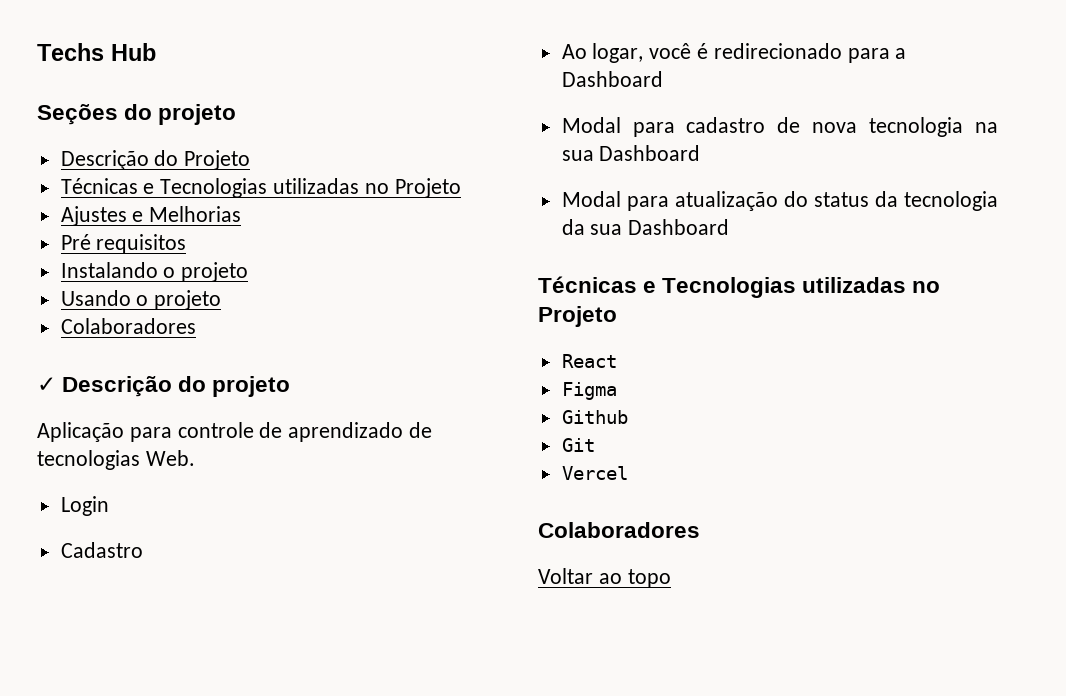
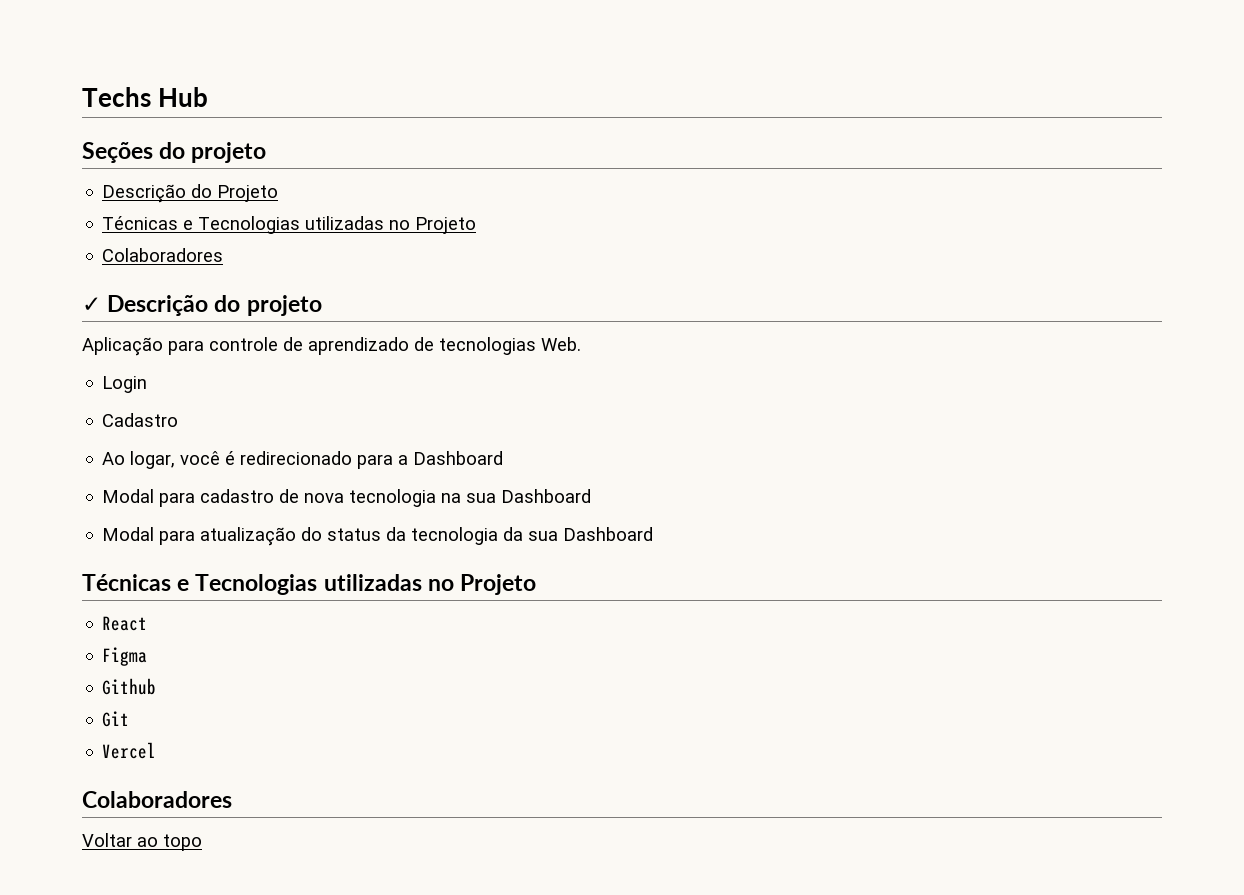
- Ajustes e Melhorias
- Pré requisitos
- Instalando o projeto
- Usando o projeto

